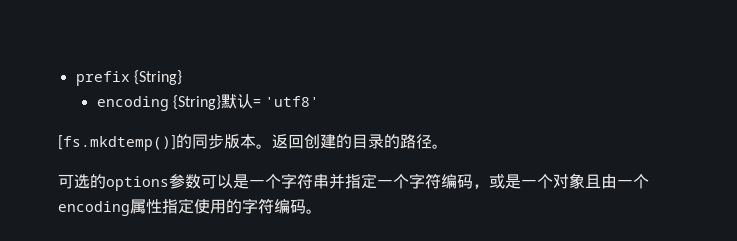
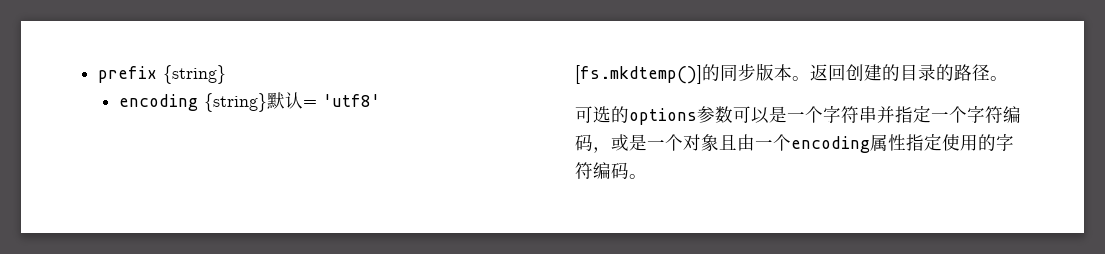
- prefix {String}
- encoding {String}默认= 'utf8'
+ prefix {string}
+ encoding {string}默认= 'utf8'

